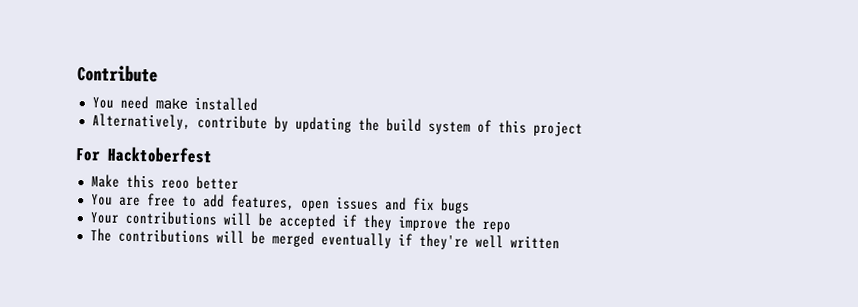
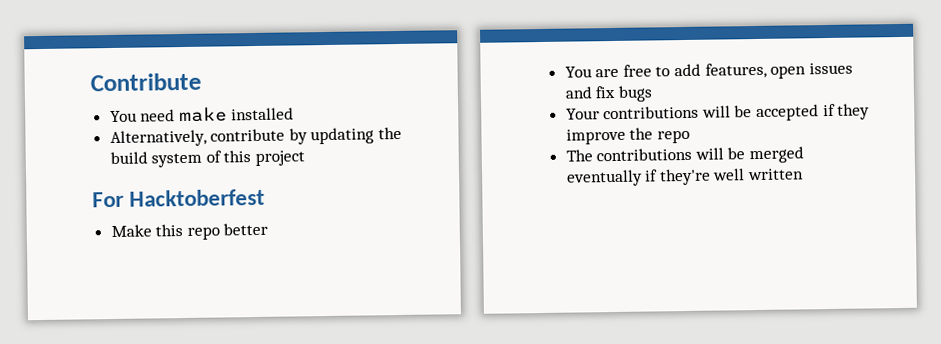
- Make this reoo better
+ Make this repo better

